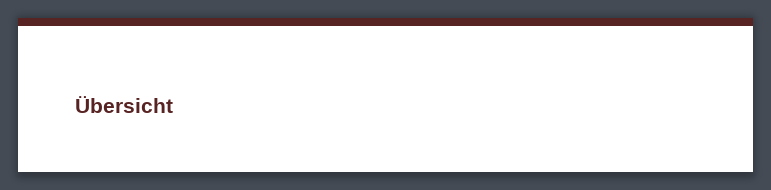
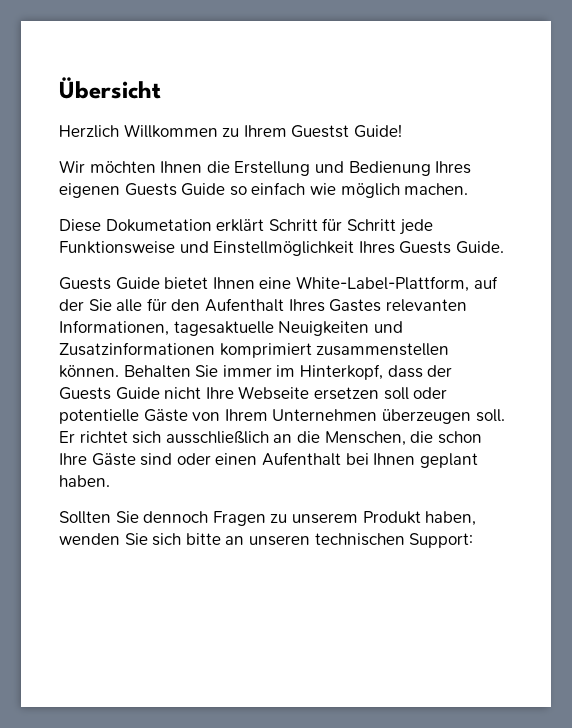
+ Herzlich Willkommen zu Ihrem Guestst Guide!
+ Wir möchten Ihnen die Erstellung und Bedienung Ihres eigenen Guests Guide so einfach wie möglich machen.
+ Diese Dokumetation erklärt Schritt für Schritt jede Funktionsweise und Einstellmöglichkeit Ihres Guests Guide.
+ Guests Guide bietet Ihnen eine White-Label-Plattform, auf der Sie alle für den Aufenthalt Ihres Gastes relevanten Informationen, tagesaktuelle Neuigkeiten und Zusatzinformationen komprimiert zusammenstellen können. Behalten Sie immer im Hinterkopf, dass der Guests Guide nicht Ihre Webseite ersetzen soll oder potentielle Gäste von Ihrem Unternehmen überzeugen soll. Er richtet sich ausschließlich an die Menschen, die schon Ihre Gäste sind oder einen Aufenthalt bei Ihnen geplant haben.
+ Sollten Sie dennoch Fragen zu unserem Produkt haben, wenden Sie sich bitte an unseren technischen Support:

